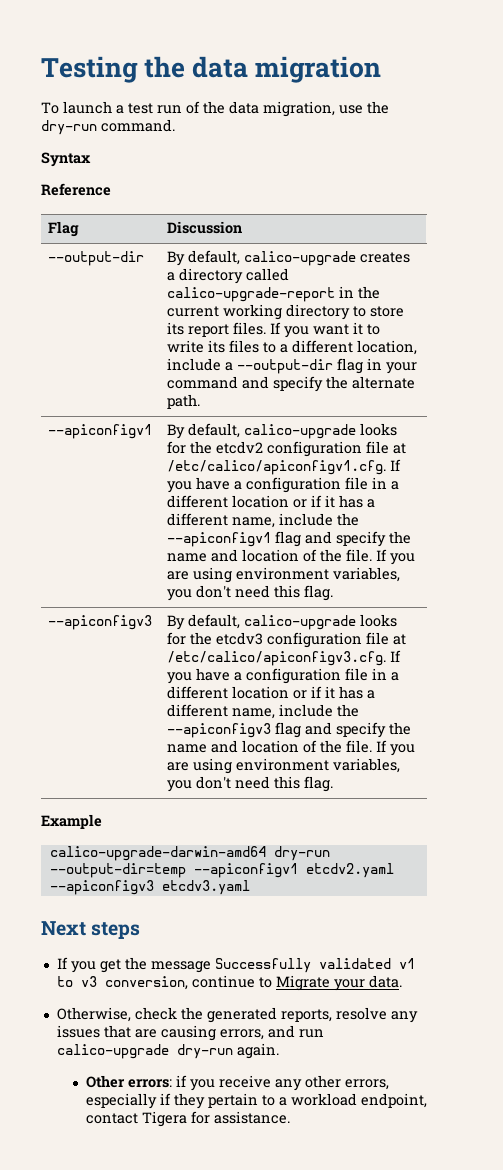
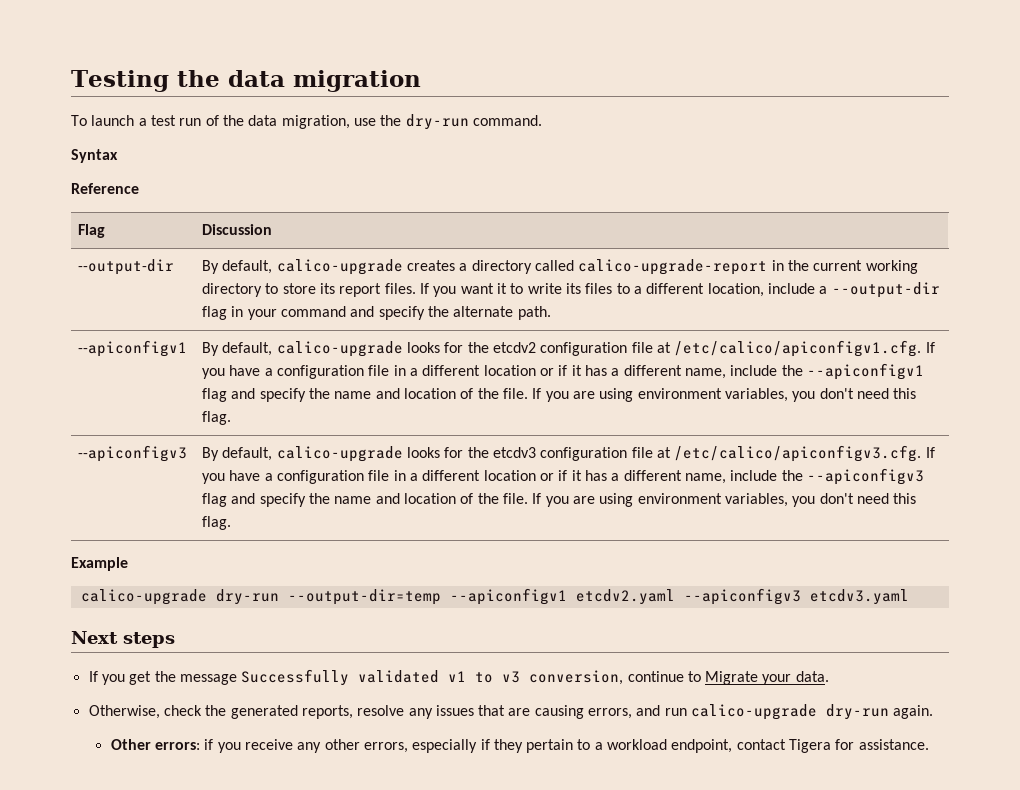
- calico-upgrade-darwin-amd64 dry-run --output-dir=temp --apiconfigv1 etcdv2.yaml --apiconfigv3 etcdv3.yaml
+ calico-upgrade dry-run --output-dir=temp --apiconfigv1 etcdv2.yaml --apiconfigv3 etcdv3.yaml

